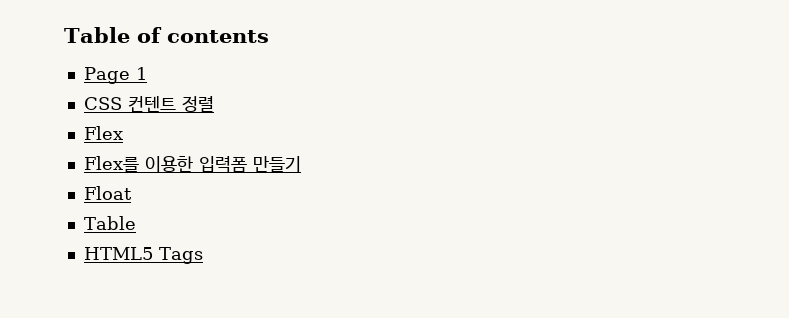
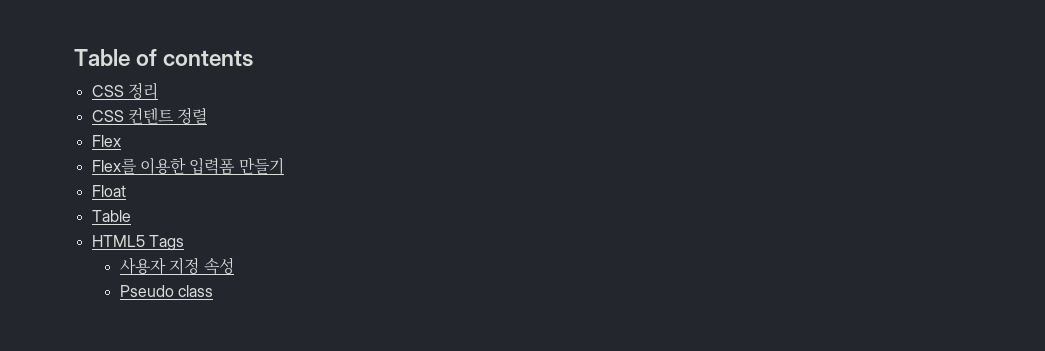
- Page 1
+ CSS 정리
+ 사용자 지정 속성
+ Pseudo class

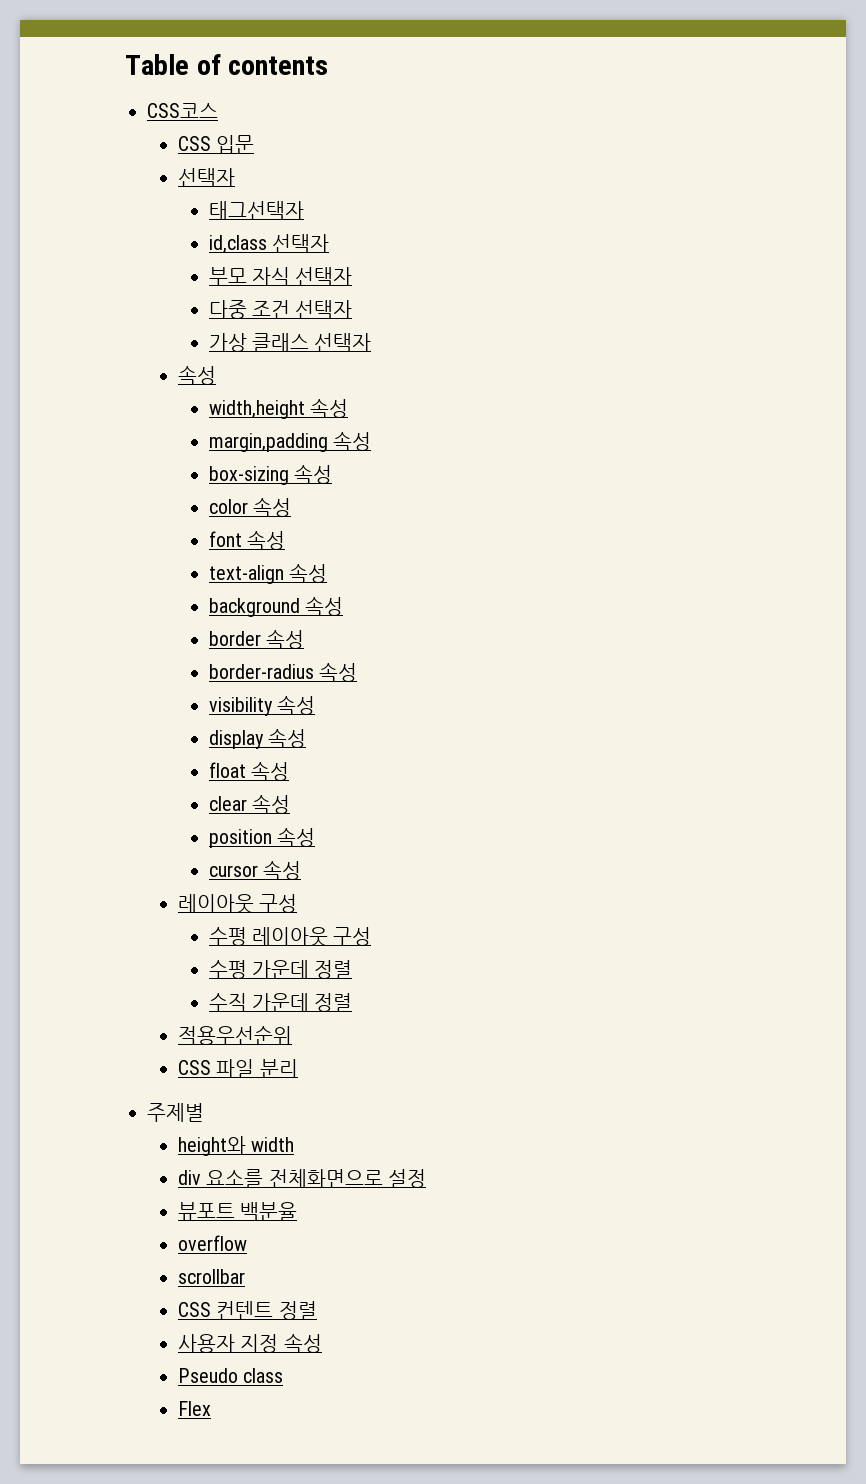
- CSS 정리
+ CSS코스
+ CSS 입문
+ 선택자
+ 태그선택자
+ id,class 선택자
+ 부모 자식 선택자
+ 다중 조건 선택자
+ 가상 클래스 선택자
+ 속성
+ width,height 속성
+ margin,padding 속성
+ box-sizing 속성
+ color 속성
+ font 속성
+ text-align 속성
+ background 속성
+ border 속성
+ border-radius 속성
+ visibility 속성
+ display 속성
+ float 속성
+ clear 속성
+ position 속성
+ cursor 속성
+ 레이아웃 구성
+ 수평 레이아웃 구성
+ 수평 가운데 정렬
+ 수직 가운데 정렬
+ 적용우선순위
+ CSS 파일 분리
+ 주제별
+ height와 width
+ div 요소를 전체화면으로 설정
+ 뷰포트 백분율
+ overflow
+ scrollbar
  CSS 컨텐트 정렬
- Flex
- Flex를 이용한 입력폼 만들기
- Float
- Table
- HTML5 Tags
+ Flex

